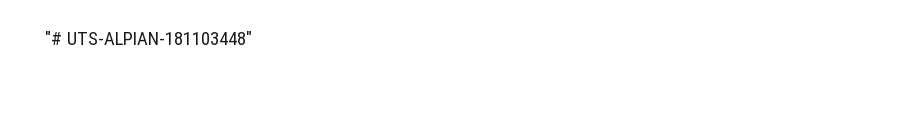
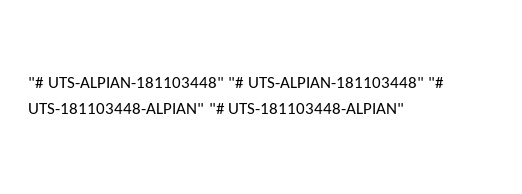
- "# UTS-ALPIAN-181103448"
+ "# UTS-ALPIAN-181103448" "# UTS-ALPIAN-181103448" "# UTS-181103448-ALPIAN" "# UTS-181103448-ALPIAN"

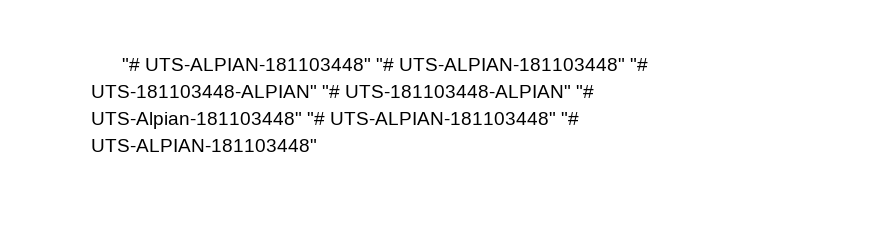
- "# UTS-ALPIAN-181103448" "# UTS-ALPIAN-181103448" "# UTS-181103448-ALPIAN" "# UTS-181103448-ALPIAN"
+ "# UTS-ALPIAN-181103448" "# UTS-ALPIAN-181103448" "# UTS-181103448-ALPIAN" "# UTS-181103448-ALPIAN" "# UTS-Alpian-181103448" "# UTS-ALPIAN-181103448" "# UTS-ALPIAN-181103448"

